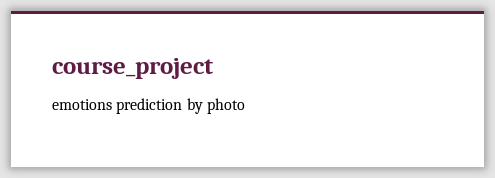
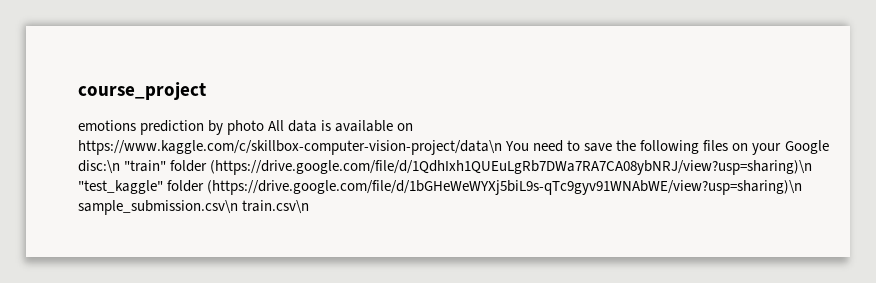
- emotions prediction by photo
+ emotions prediction by photo All data is available on https://www.kaggle.com/c/skillbox-computer-vision-project/data\n You need to save the following files on your Google disc:\n "train" folder (https://drive.google.com/file/d/1QdhIxh1QUEuLgRb7DWa7RA7CA08ybNRJ/view?usp=sharing)\n "test_kaggle" folder (https://drive.google.com/file/d/1bGHeWeWYXj5biL9s-qTc9gyv91WNAbWE/view?usp=sharing)\n sample_submission.csv\n train.csv\n

